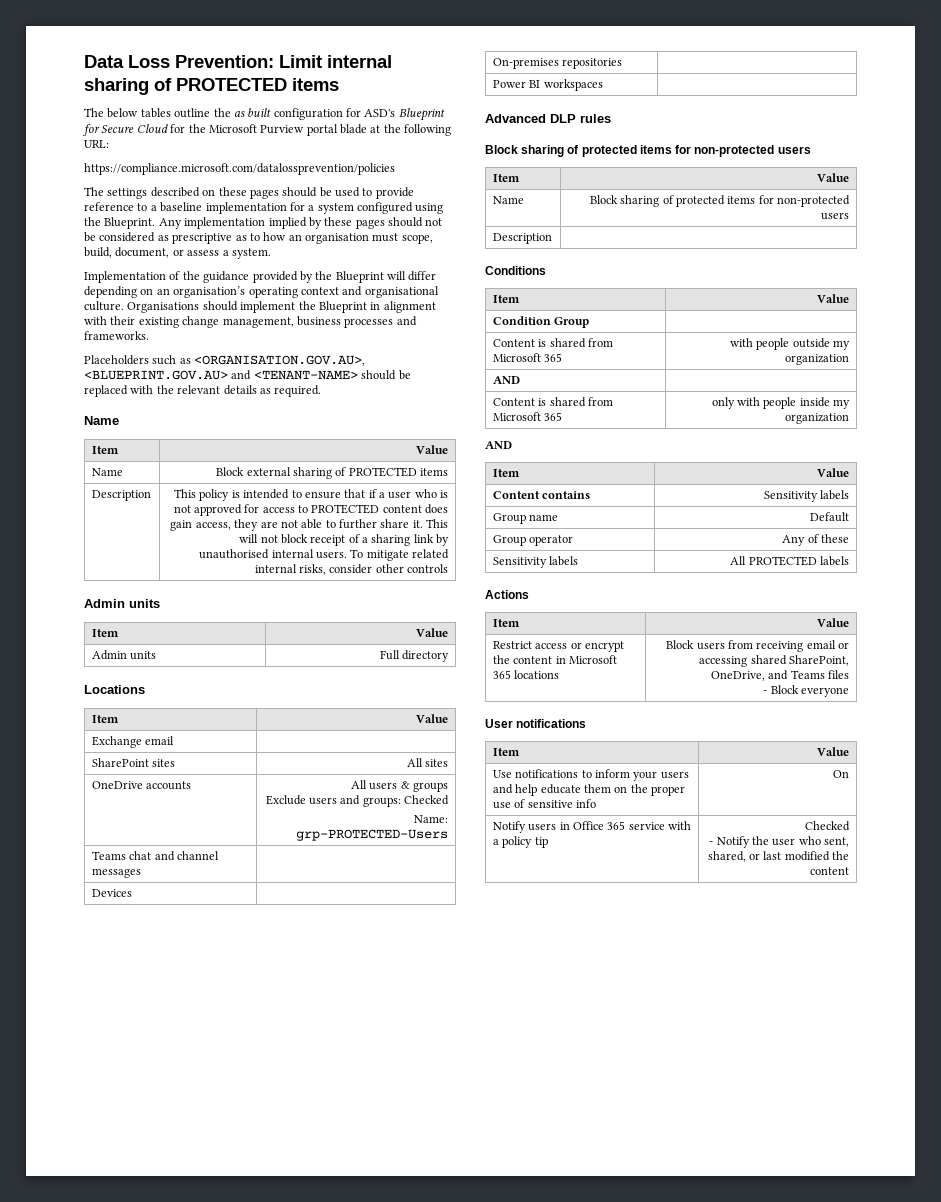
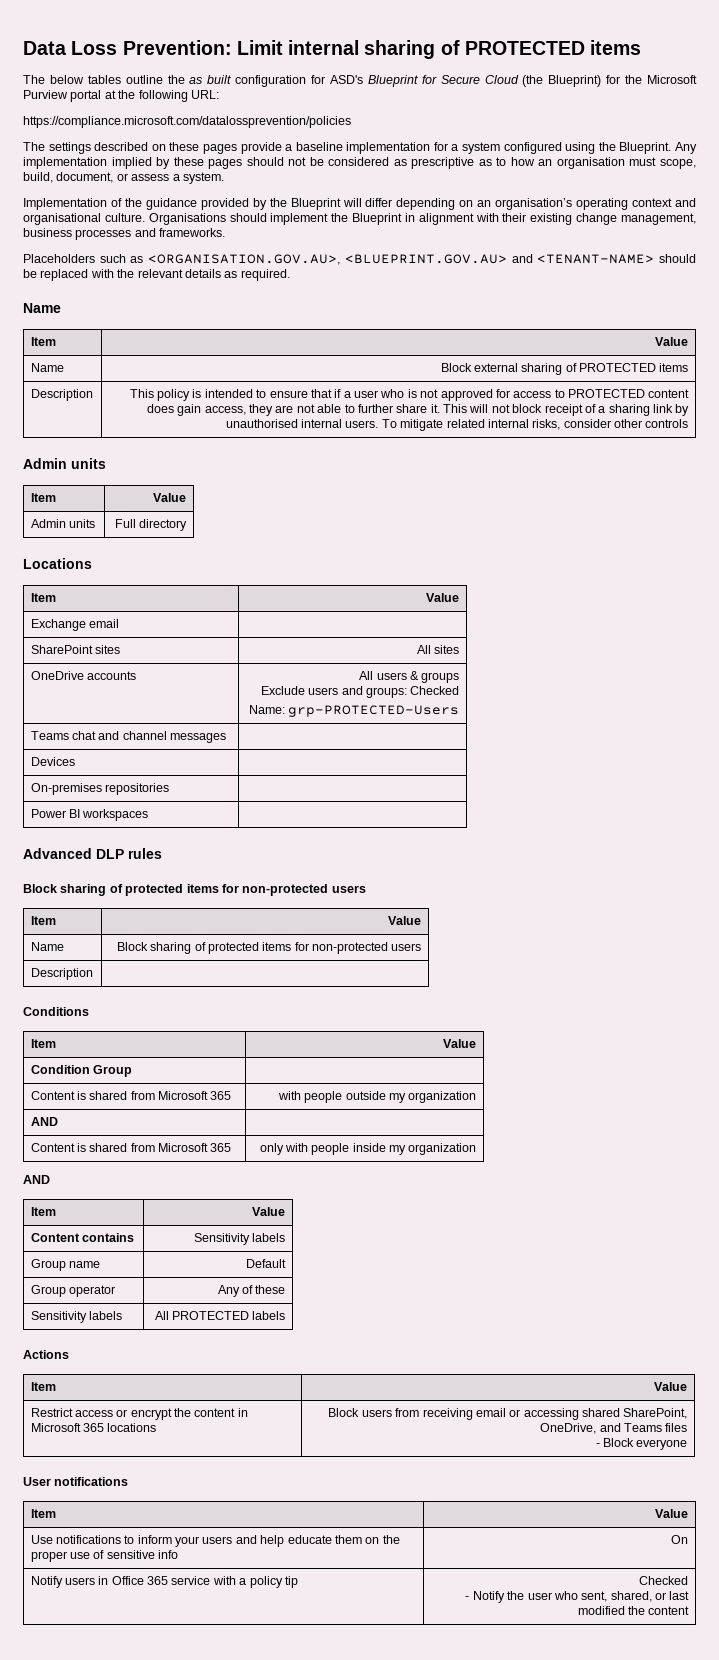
- The below tables outline the as built configuration for ASD's Blueprint for Secure Cloud for the Microsoft Purview portal blade at the following URL:
+ The below tables outline the as built configuration for ASD's Blueprint for Secure Cloud (the Blueprint) for the Microsoft Purview portal at the following URL:
- The settings described on these pages should be used to provide reference to a baseline implementation for a system configured using the Blueprint.
+ The settings described on these pages provide a baseline implementation for a system configured using the Blueprint.

